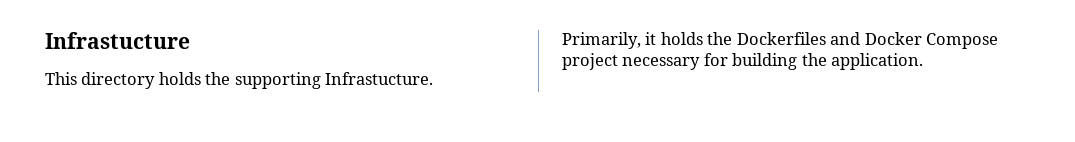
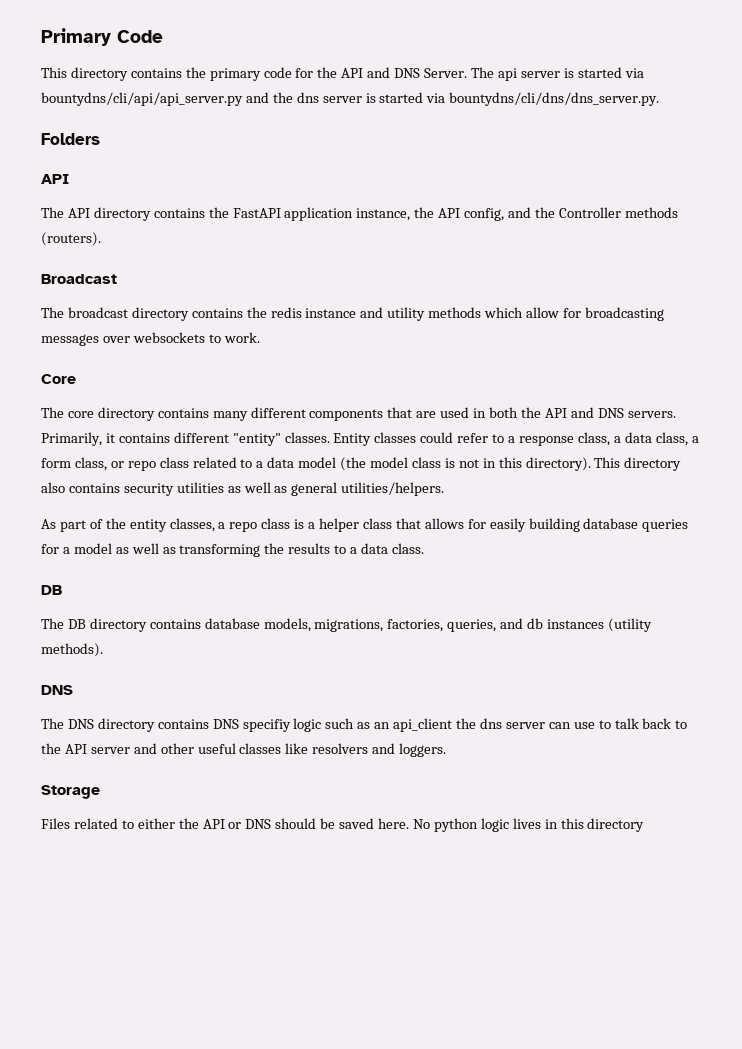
- Infrastucture
- This directory holds the supporting Infrastucture. Primarily, it holds the Dockerfiles and Docker Compose project necessary for building the application.
+ Primary Code
+ This directory contains the primary code for the API and DNS Server. The api server is started via bountydns/cli/api/api_server.py and the dns server is started via bountydns/cli/dns/dns_server.py.
+ Folders
+ API
+ The API directory contains the FastAPI application instance, the API config, and the Controller methods (routers).
+ Broadcast
+ The broadcast directory contains the redis instance and utility methods which allow for broadcasting messages over websockets to work.
+ Core
+ The core directory contains many different components that are used in both the API and DNS servers. Primarily, it contains different "entity" classes. Entity classes could refer to a response class, a data class, a form class, or repo class related to a data model (the model class is not in this directory). This directory also contains security utilities as well as general utilities/helpers.
+ As part of the entity classes, a repo class is a helper class that allows for easily building database queries for a model as well as transforming the results to a data class.
+ DB
+ The DB directory contains database models, migrations, factories, queries, and db instances (utility methods).
+ DNS
+ The DNS directory contains DNS specifiy logic such as an api_client the dns server can use to talk back to the API server and other useful classes like resolvers and loggers.
+ Storage
+ Files related to either the API or DNS should be saved here. No python logic lives in this directory

